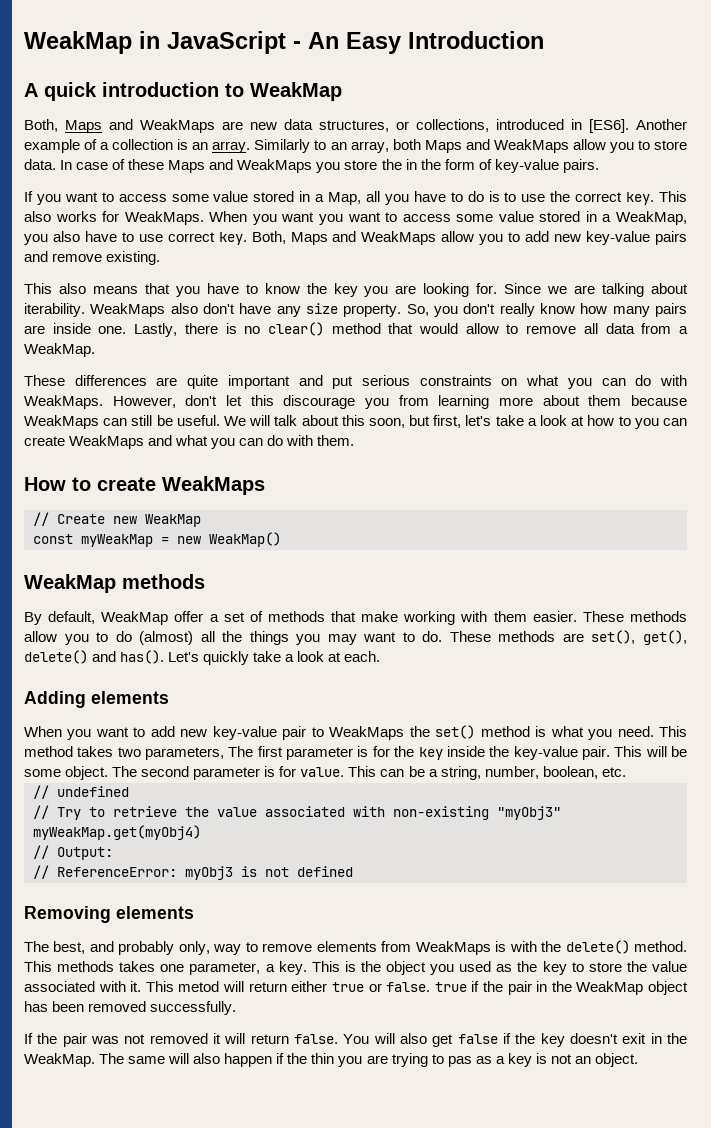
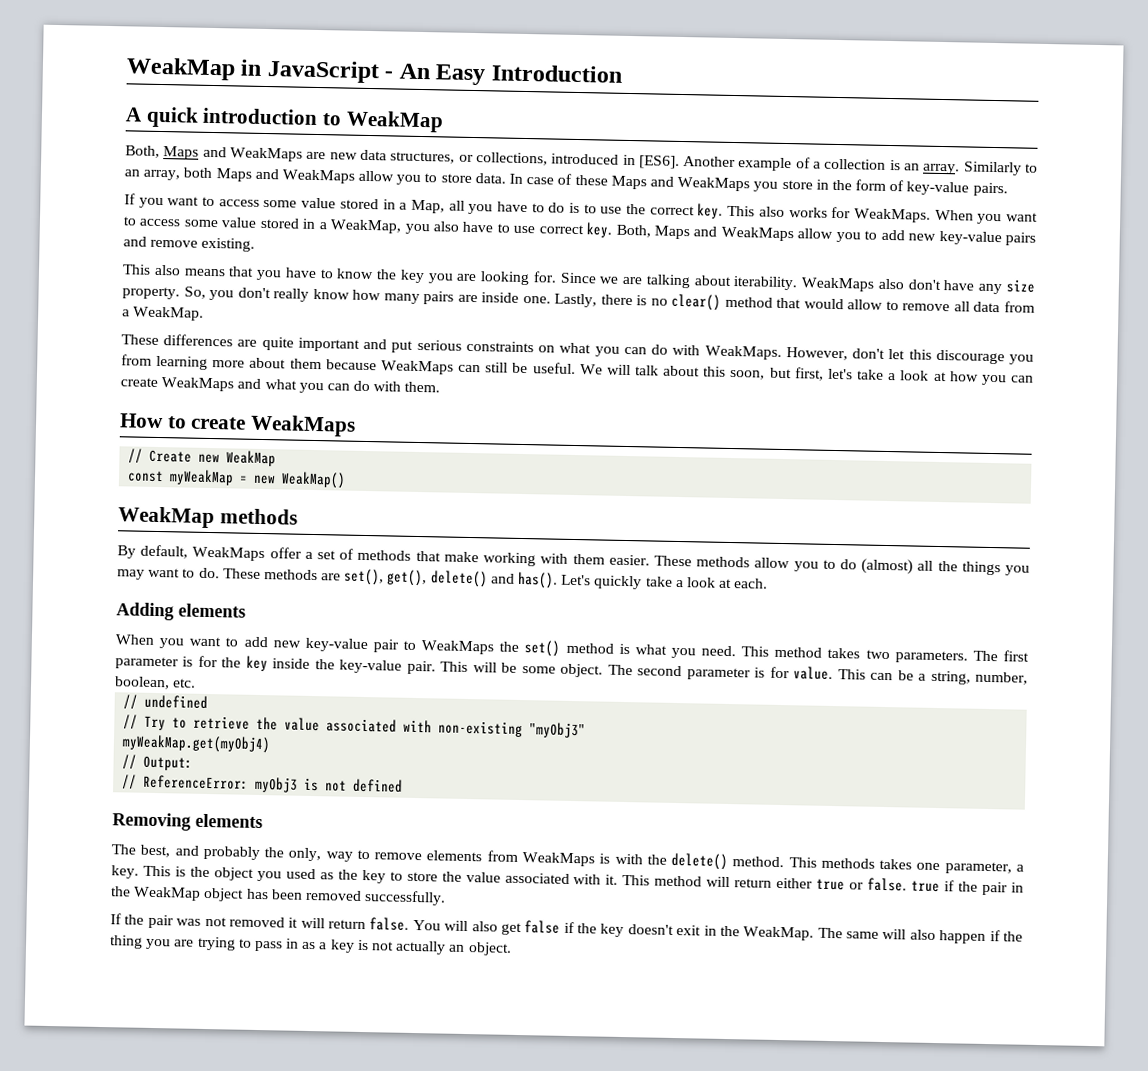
- In case of these Maps and WeakMaps you store the in the form of key-value pairs.
+ In case of these Maps and WeakMaps you store in the form of key-value pairs.
- When you want you want to access some value stored in a WeakMap, you also have to use correct key.
+ When you want to access some value stored in a WeakMap, you also have to use correct key.
- We will talk about this soon, but first, let's take a look at how to you can create WeakMaps and what you can do with them.
+ We will talk about this soon, but first, let's take a look at how you can create WeakMaps and what you can do with them.
- By default, WeakMap offer a set of methods that make working with them easier.
+ By default, WeakMaps offer a set of methods that make working with them easier.
- This method takes two parameters, The first parameter is for the key inside the key-value pair.
+ This method takes two parameters. The first parameter is for the key inside the key-value pair.
- The best, and probably only, way to remove elements from WeakMaps is with the delete() method.
+ The best, and probably the only, way to remove elements from WeakMaps is with the delete() method.
- This metod will return either true or false. true if the pair in the WeakMap object has been removed successfully.
+ This method will return either true or false. true if the pair in the WeakMap object has been removed successfully.
- The same will also happen if the thin you are trying to pas as a key is not an object.
+ The same will also happen if the thing you are trying to pass in as a key is not actually an object.

